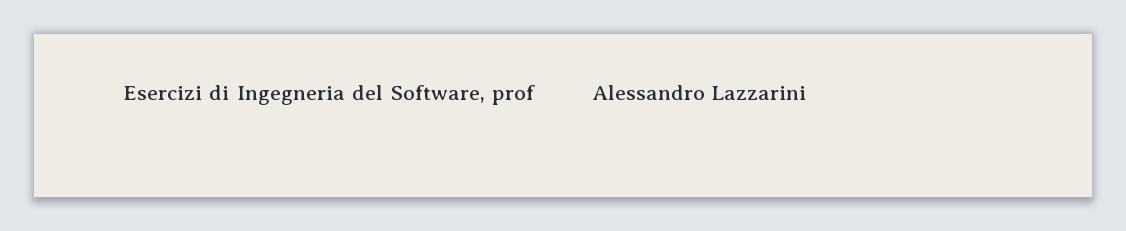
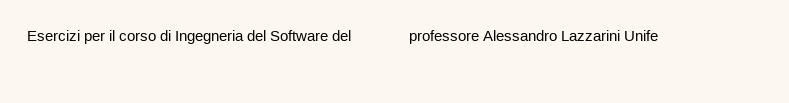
- Esercizi di Ingegneria del Software, prof Alessandro Lazzarini
+ Esercizi per il corso di Ingegneria del Software del professore Alessandro Lazzarini Unife

